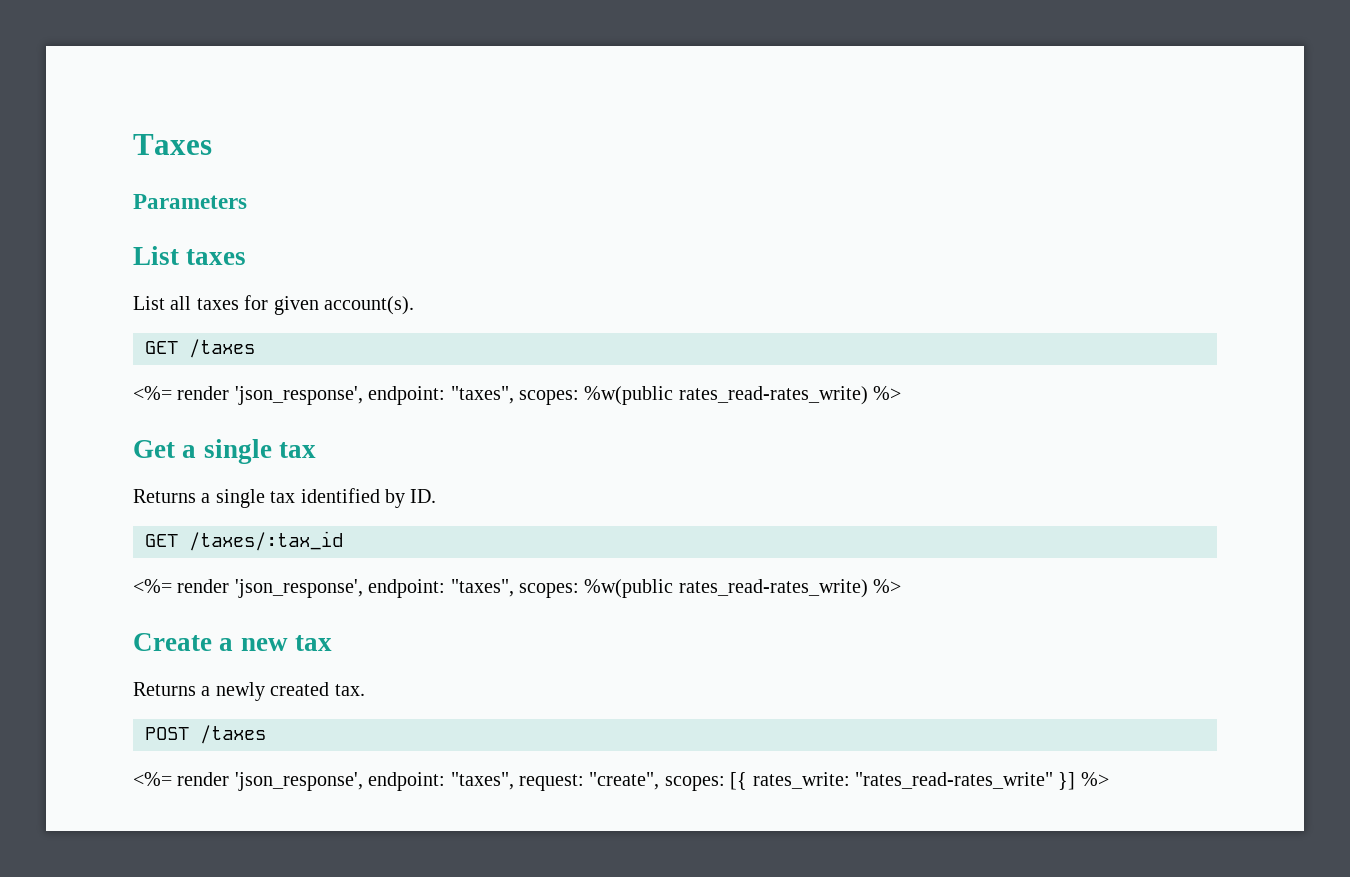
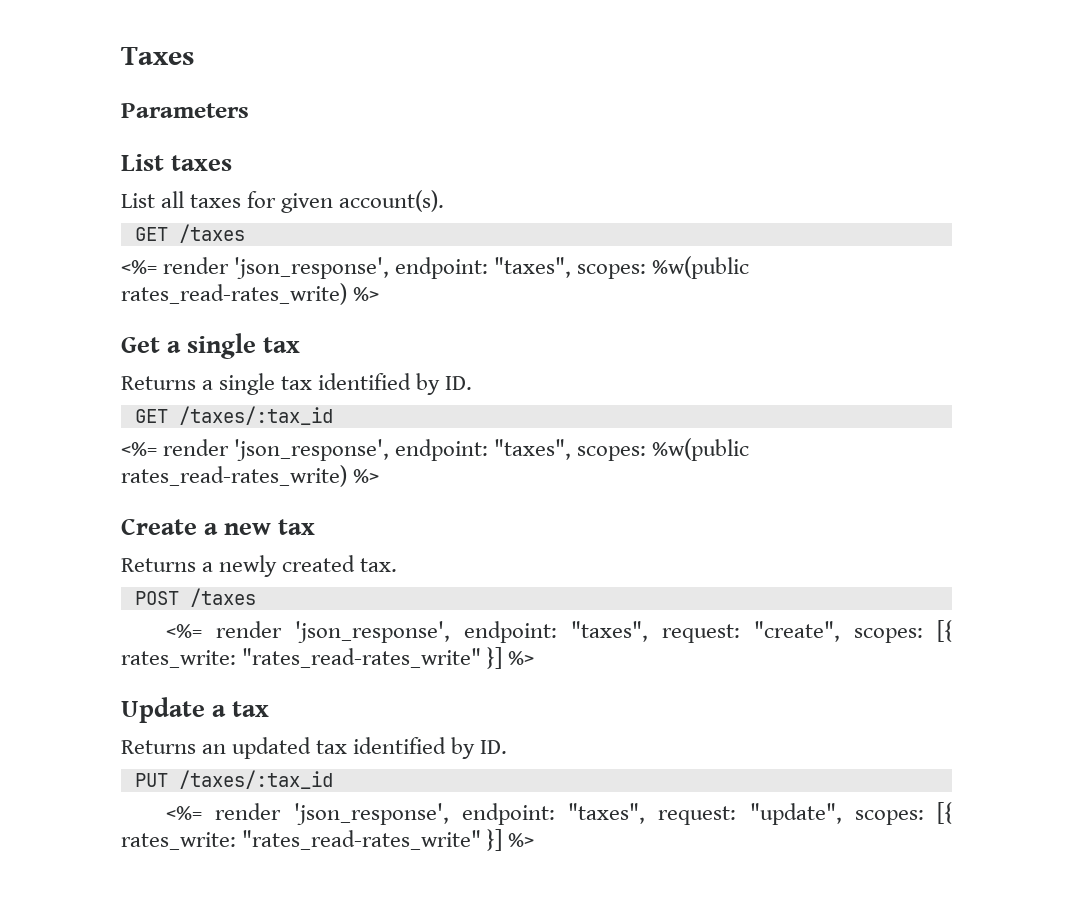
+ Update a tax
+ Returns an updated tax identified by ID.
+ PUT /taxes/:tax_id
+ <%= render 'json_response', endpoint: "taxes", request: "update", scopes: [{ rates_write: "rates_read-rates_write" }] %>

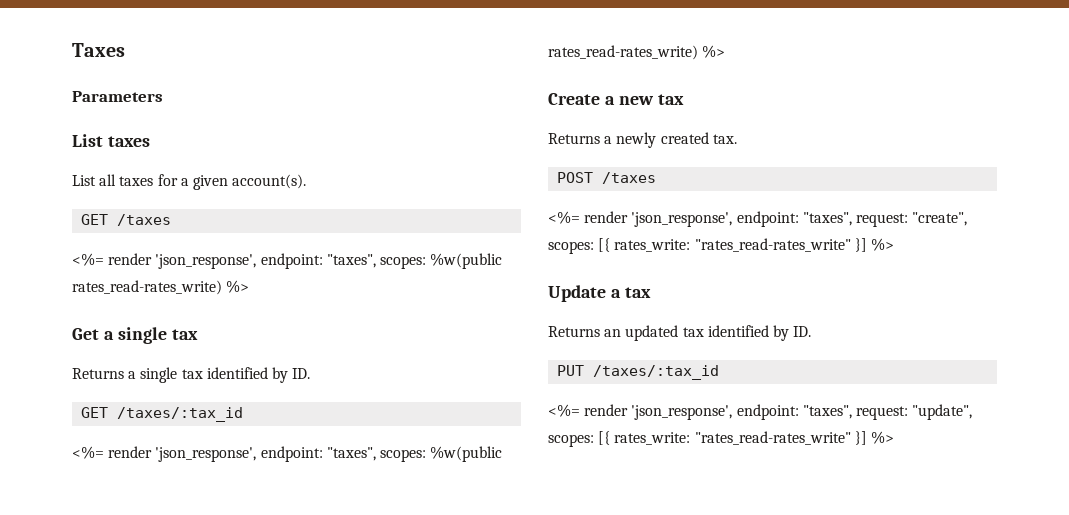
- List all taxes for given account(s).
+ List all taxes for a given account(s).

